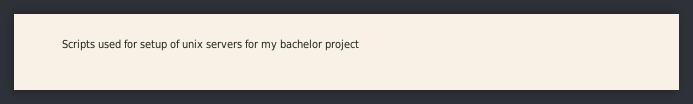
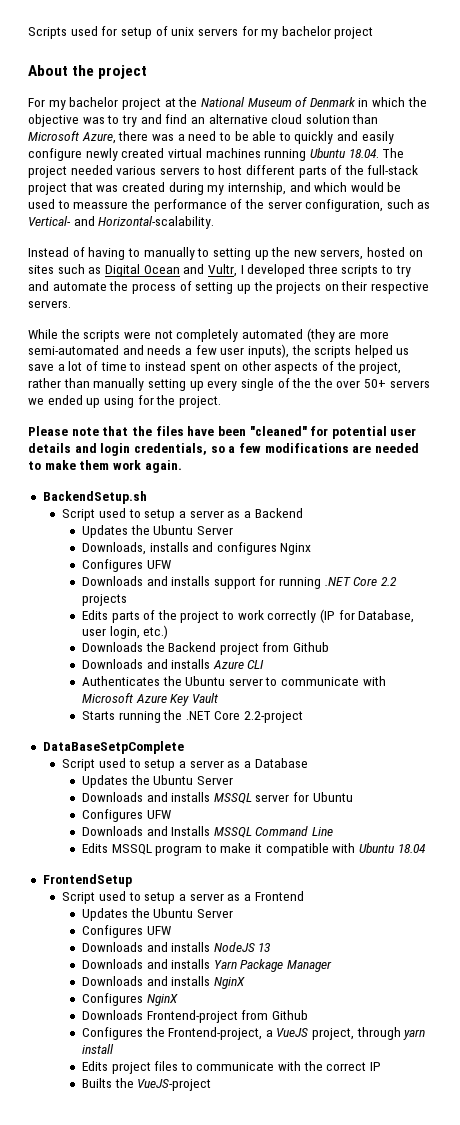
+ About the project
+ For my bachelor project at the National Museum of Denmark in which the objective was to try and find an alternative cloud solution than Microsoft Azure, there was a need to be able to quickly and easily configure newly created virtual machines running Ubuntu 18.04. The project needed various servers to host different parts of the full-stack project that was created during my internship, and which would be used to meassure the performance of the server configuration, such as Vertical- and Horizontal-scalability.
+ Instead of having to manually to setting up the new servers, hosted on sites such as Digital Ocean and Vultr, I developed three scripts to try and automate the process of setting up the projects on their respective servers.
+ While the scripts were not completely automated (they are more semi-automated and needs a few user inputs), the scripts helped us save a lot of time to instead spent on other aspects of the project, rather than manually setting up every single of the the over 50+ servers we ended up using for the project.
+ Please note that the files have been "cleaned" for potential user details and login credentials, so a few modifications are needed to make them work again.
+ BackendSetup.sh
+ Script used to setup a server as a Backend
+ Updates the Ubuntu Server
+ Downloads, installs and configures Nginx
+ Configures UFW
+ Downloads and installs support for running .NET Core 2.2 projects
+ Edits parts of the project to work correctly (IP for Database, user login, etc.)
+ Downloads the Backend project from Github
+ Downloads and installs Azure CLI
+ Authenticates the Ubuntu server to communicate with Microsoft Azure Key Vault
+ Starts running the .NET Core 2.2-project
+ DataBaseSetpComplete
+ Script used to setup a server as a Database
+ Updates the Ubuntu Server
+ Downloads and installs MSSQL server for Ubuntu
+ Configures UFW
+ Downloads and Installs MSSQL Command Line
+ Edits MSSQL program to make it compatible with Ubuntu 18.04
+ FrontendSetup
+ Script used to setup a server as a Frontend
+ Updates the Ubuntu Server
+ Configures UFW
+ Downloads and installs NodeJS 13
+ Downloads and installs Yarn Package Manager
+ Downloads and installs NginX
+ Configures NginX
+ Downloads Frontend-project from Github
+ Configures the Frontend-project, a VueJS project, through yarn install
+ Edits project files to communicate with the correct IP
+ Builts the VueJS-project

